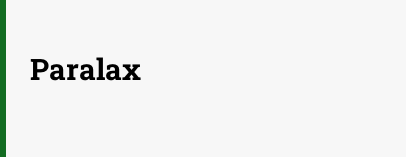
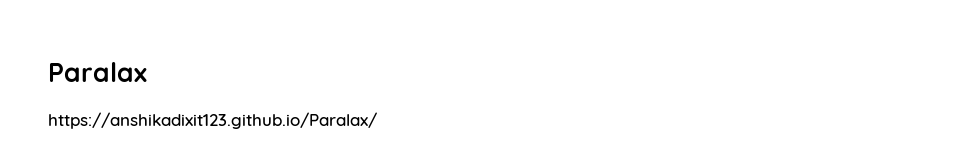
+ https://anshikadixit123.github.io/Paralax/

